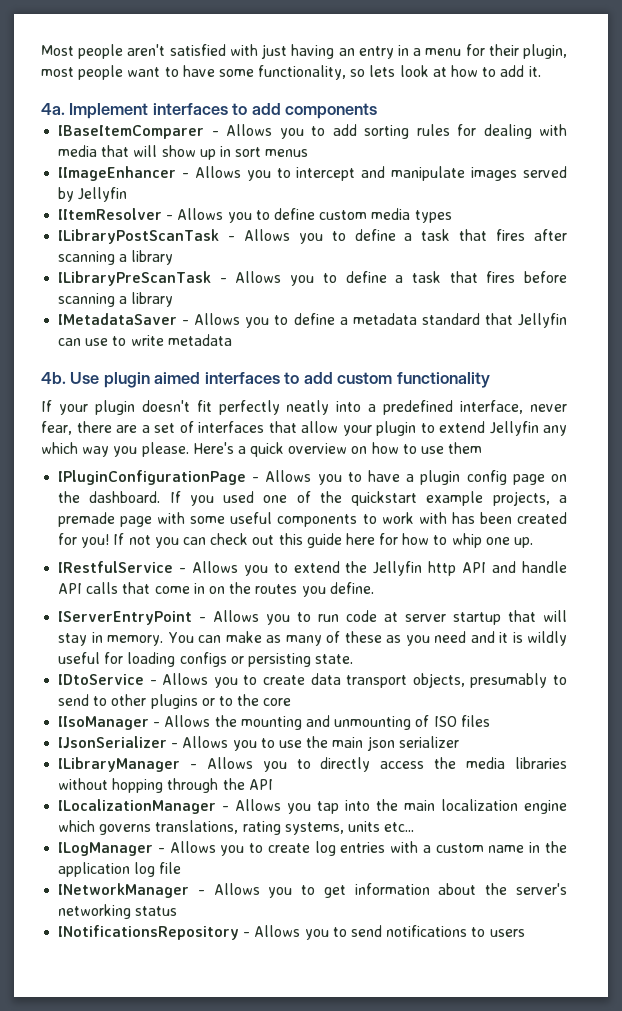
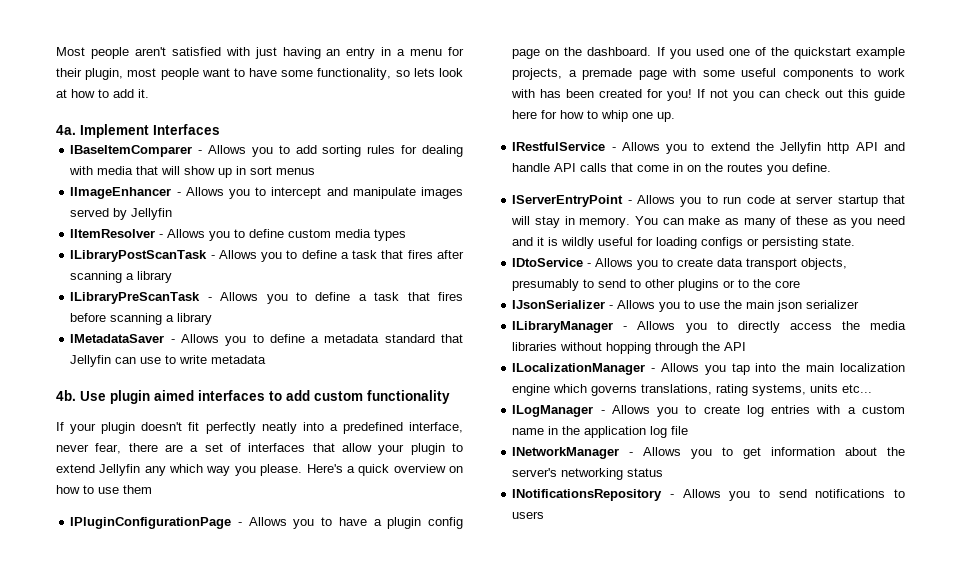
- Implement interfaces to add components
+ Implement Interfaces
- IIsoManager - Allows the mounting and unmounting of ISO files

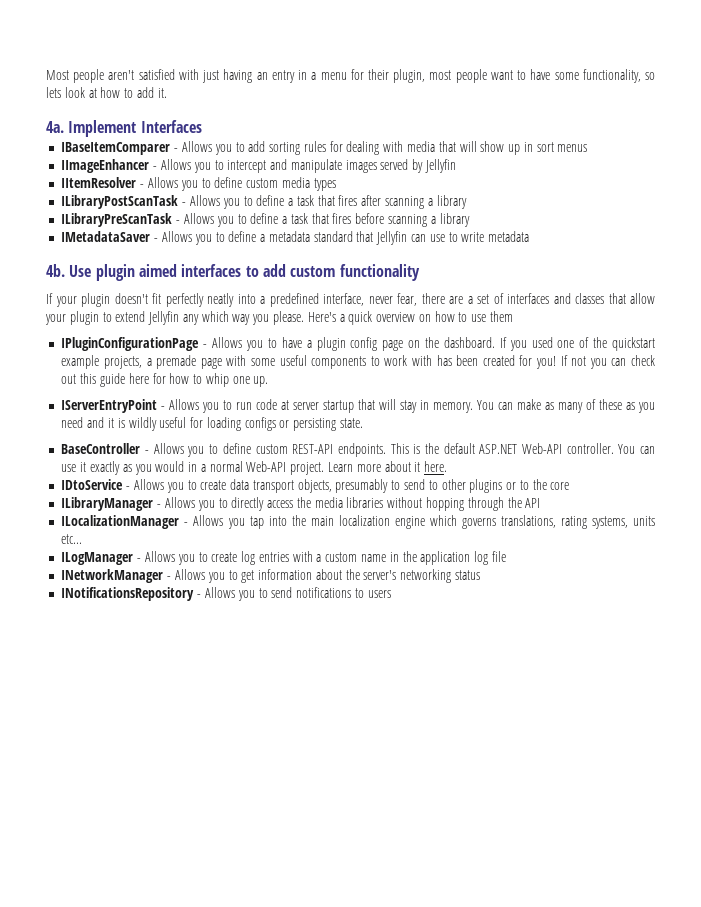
- If your plugin doesn't fit perfectly neatly into a predefined interface, never fear, there are a set of interfaces that allow your plugin to extend Jellyfin any which way you please.
+ If your plugin doesn't fit perfectly neatly into a predefined interface, never fear, there are a set of interfaces and classes that allow your plugin to extend Jellyfin any which way you please.
- IRestfulService - Allows you to extend the Jellyfin http API and handle API calls that come in on the routes you define.
+ BaseController - Allows you to define custom REST-API endpoints. This is the default ASP.NET Web-API controller. You can use it exactly as you would in a normal Web-API project. Learn more about it here.
- IJsonSerializer - Allows you to use the main json serializer

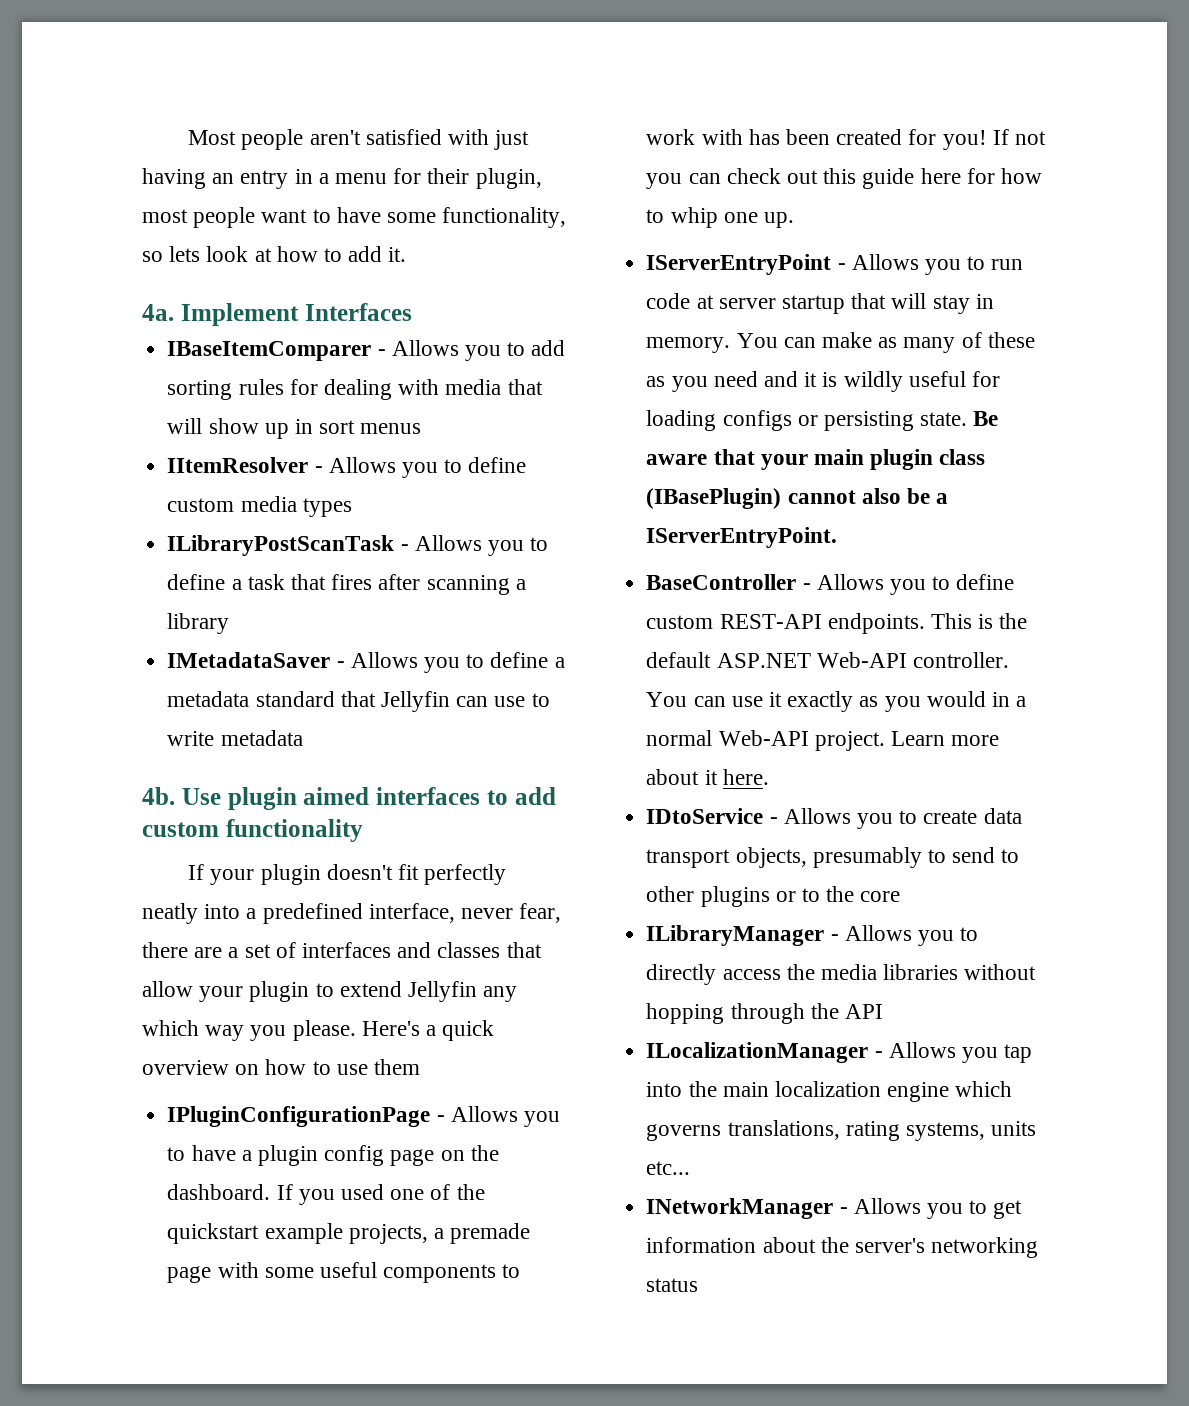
- IImageEnhancer - Allows you to intercept and manipulate images served by Jellyfin
- ILibraryPreScanTask - Allows you to define a task that fires before scanning a library
+ Be aware that your main plugin class (IBasePlugin) cannot also be a IServerEntryPoint.
- ILogManager - Allows you to create log entries with a custom name in the application log file
- INotificationsRepository - Allows you to send notifications to users

